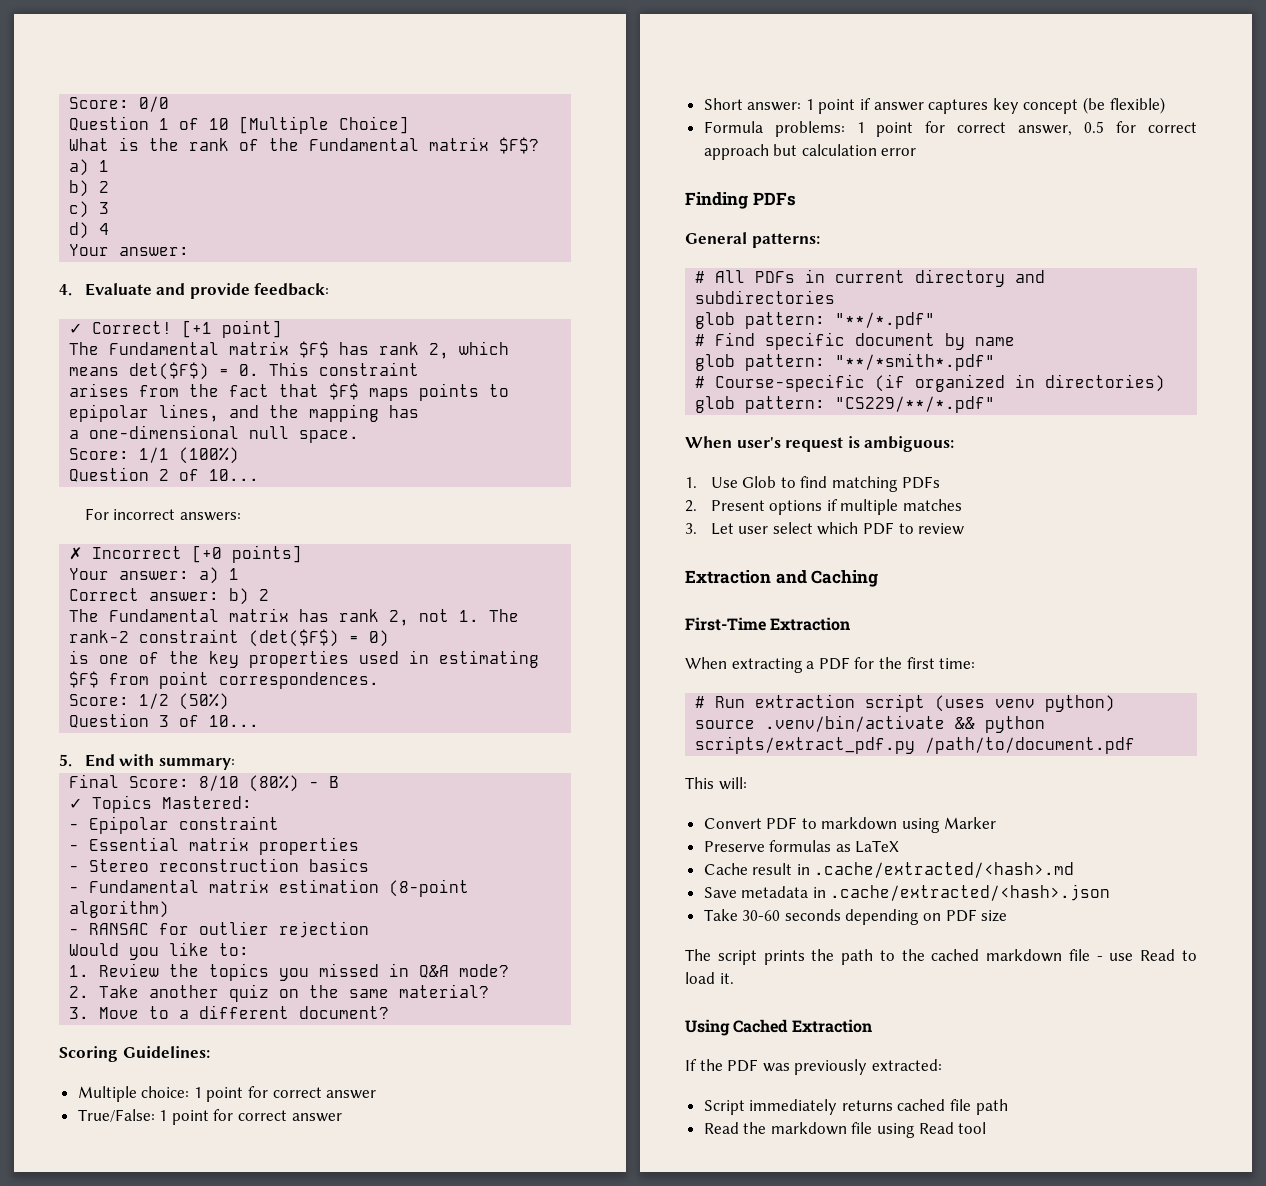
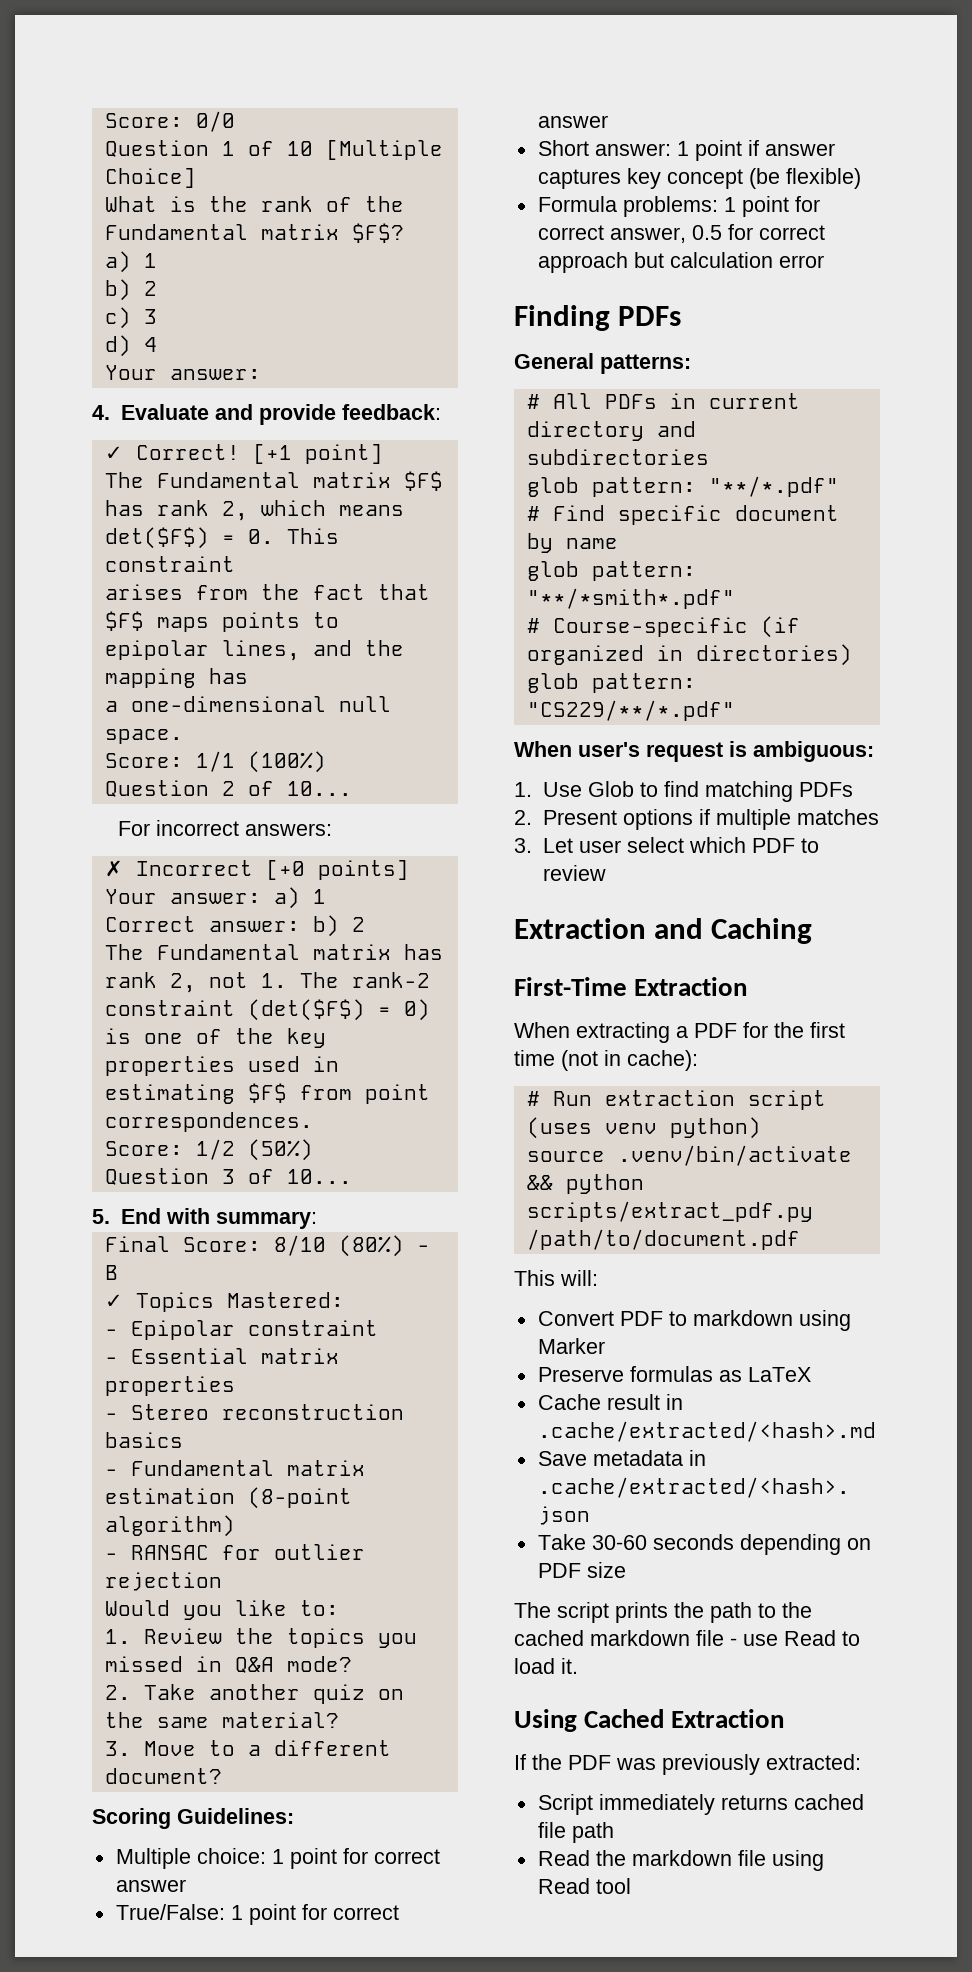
- When extracting a PDF for the first time:
+ When extracting a PDF for the first time (not in cache):

